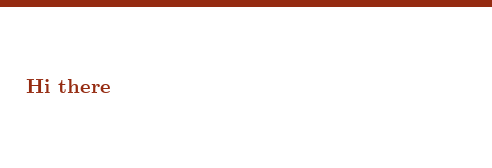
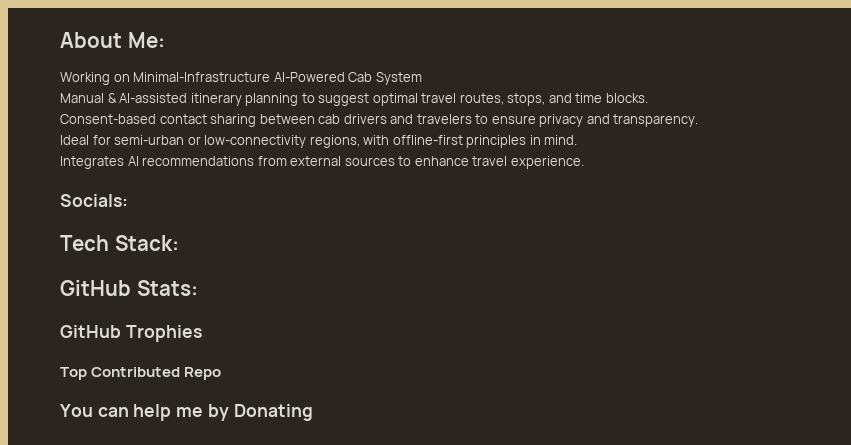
- Hi there
+ About Me:
+ Working on Minimal-Infrastructure AI-Powered Cab System
+ Manual & AI-assisted itinerary planning to suggest optimal travel routes, stops, and time blocks.
+ Consent-based contact sharing between cab drivers and travelers to ensure privacy and transparency.
+ Ideal for semi-urban or low-connectivity regions, with offline-first principles in mind.
+ Integrates AI recommendations from external sources to enhance travel experience.
+ Socials:
+ Tech Stack:
+ GitHub Stats:
+ GitHub Trophies
+ Top Contributed Repo
+ You can help me by Donating

